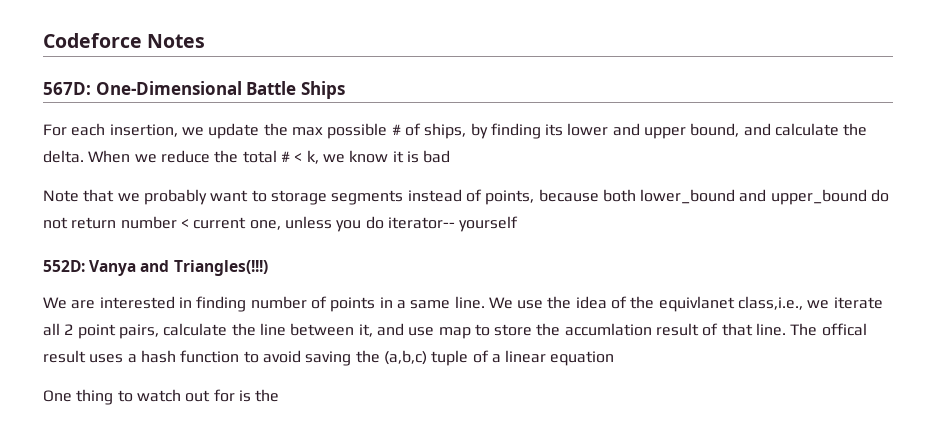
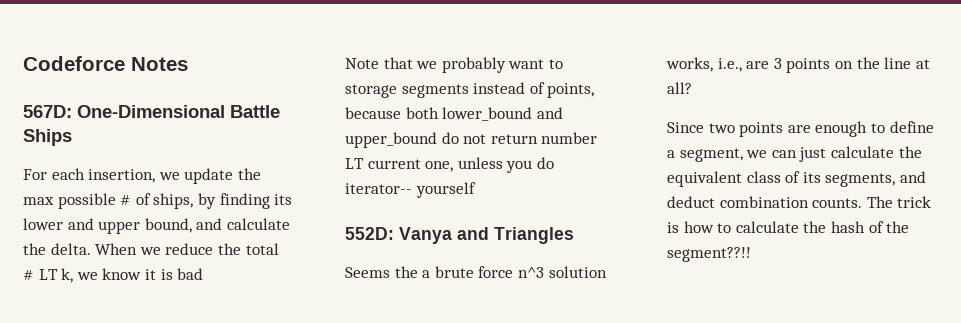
- When we reduce the total # < k, we know it is bad
+ When we reduce the total # LT k, we know it is bad
- Note that we probably want to storage segments instead of points, because both lower_bound and upper_bound do not return number < current one, unless you do iterator-- yourself
+ Note that we probably want to storage segments instead of points, because both lower_bound and upper_bound do not return number LT current one, unless you do iterator-- yourself
- 552D: Vanya and Triangles(!!!)
- We are interested in finding number of points in a same line. We use the idea of the equivlanet class,i.e., we iterate all 2 point pairs, calculate the line between it, and use map to store the accumlation result of that line. The offical result uses a hash function to avoid saving the (a,b,c) tuple of a linear equation
- One thing to watch out for is the
+ 552D: Vanya and Triangles
+ Seems the a brute force n^3 solution works, i.e., are 3 points on the line at all?
+ Since two points are enough to define a segment, we can just calculate the equivalent class of its segments, and deduct combination counts. The trick is how to calculate the hash of the segment??!!

